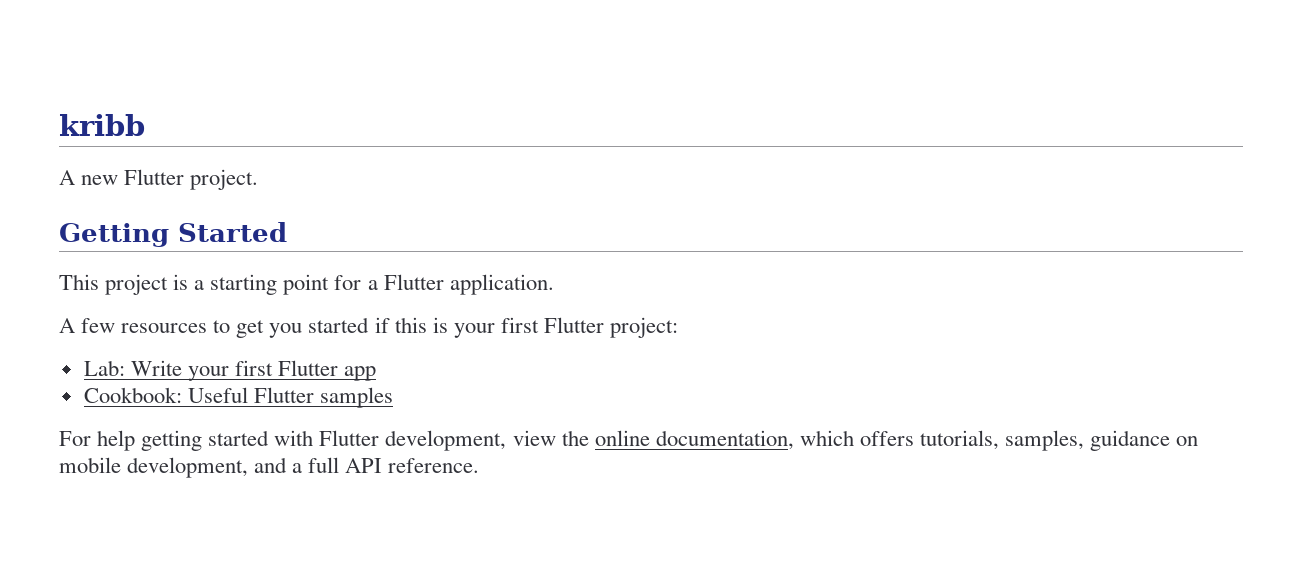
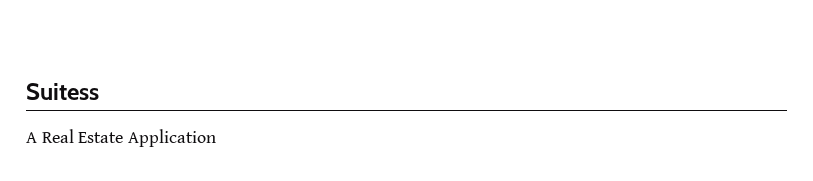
- kribb
- A new Flutter project.
- Getting Started
- This project is a starting point for a Flutter application.
- A few resources to get you started if this is your first Flutter project:
- Lab: Write your first Flutter app
- Cookbook: Useful Flutter samples
- For help getting started with Flutter development, view the online documentation, which offers tutorials, samples, guidance on mobile development, and a full API reference.
+ Suitess
+ A Real Estate Application

